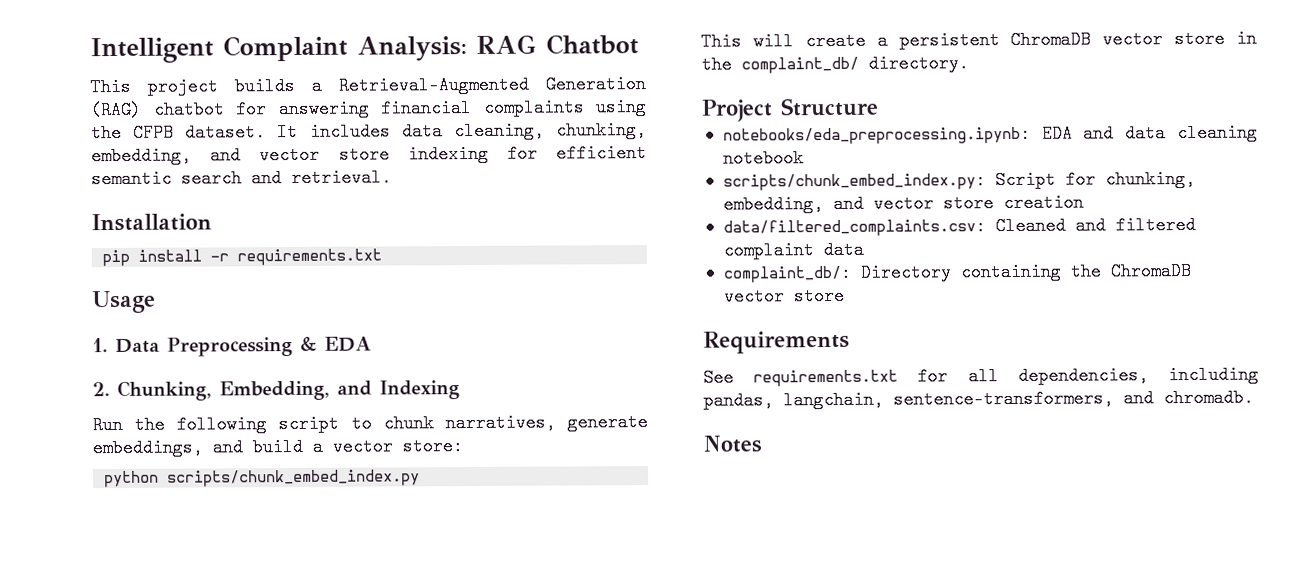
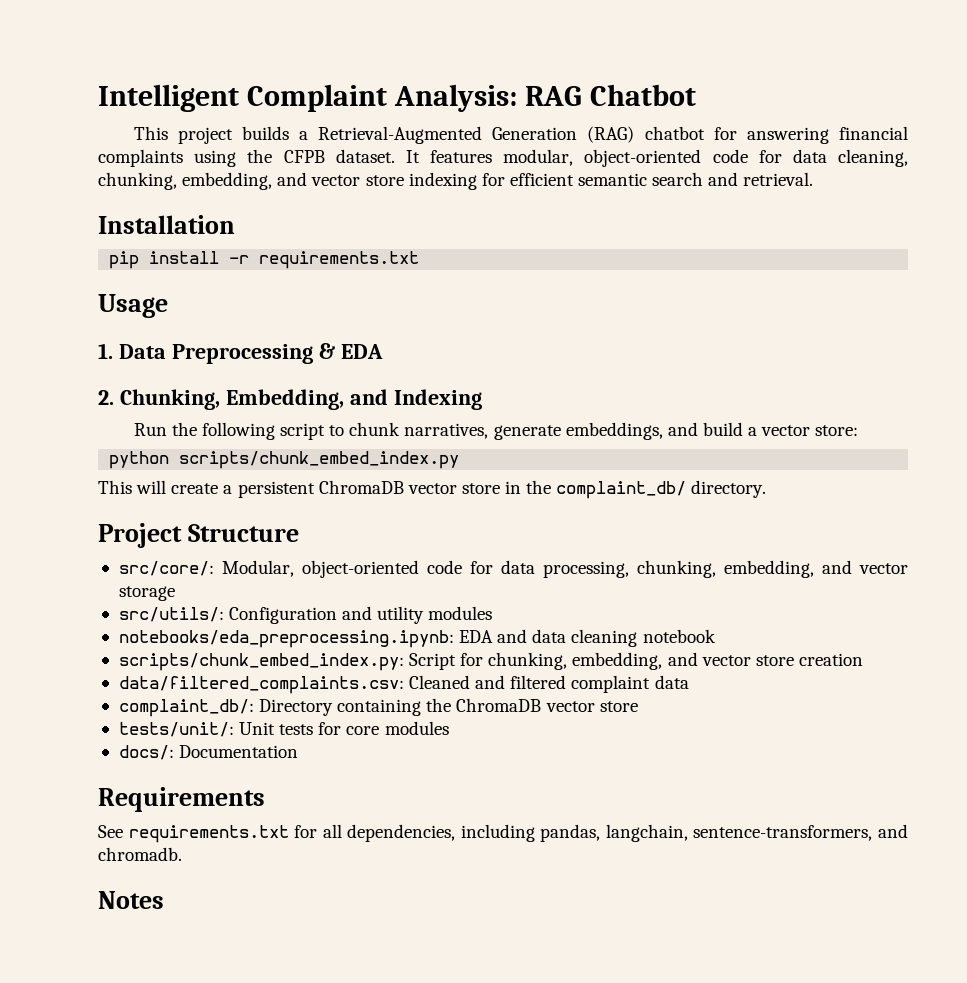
- It includes data cleaning, chunking, embedding, and vector store indexing for efficient semantic search and retrieval.
+ It features modular, object-oriented code for data cleaning, chunking, embedding, and vector store indexing for efficient semantic search and retrieval.
+ src/core/: Modular, object-oriented code for data processing, chunking, embedding, and vector storage
+ src/utils/: Configuration and utility modules
+ tests/unit/: Unit tests for core modules
+ docs/: Documentation

